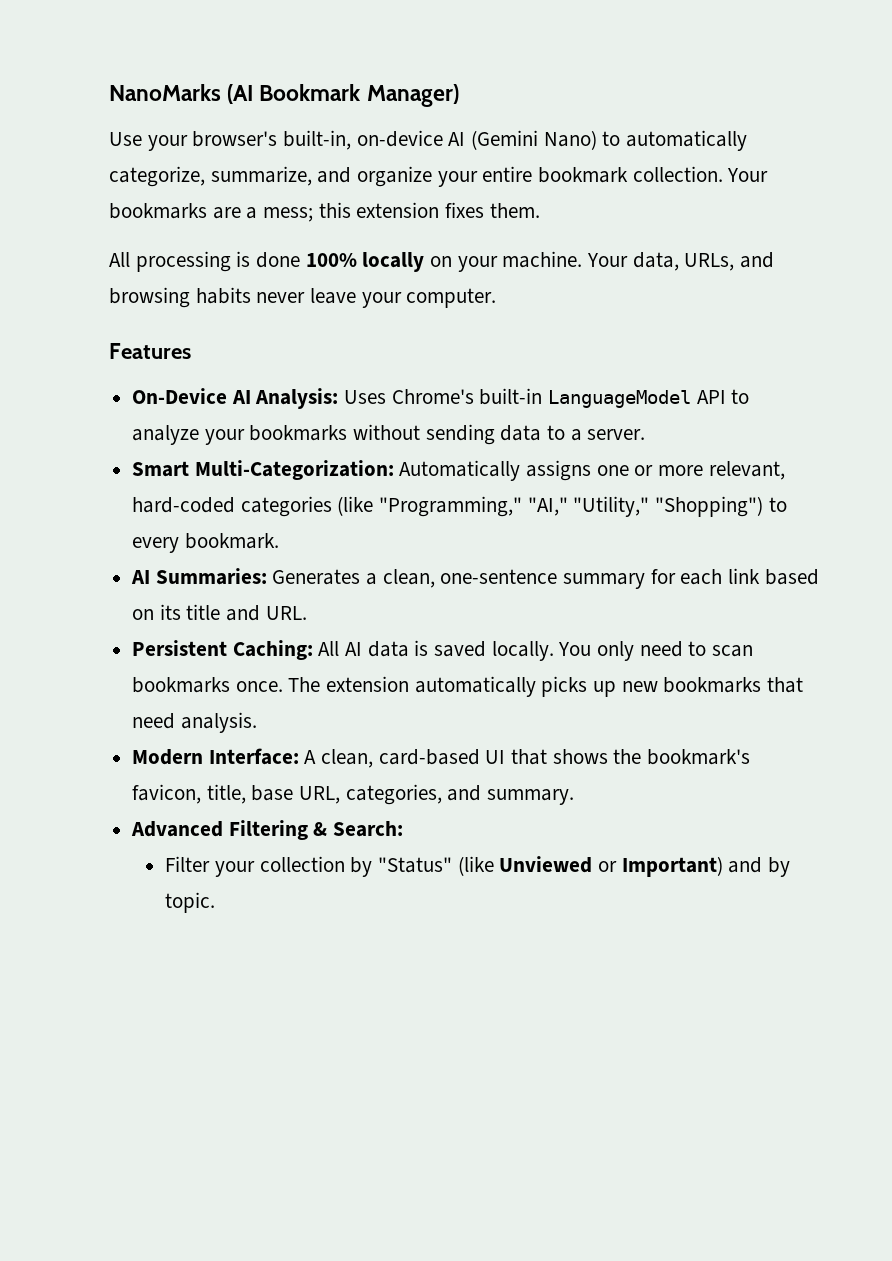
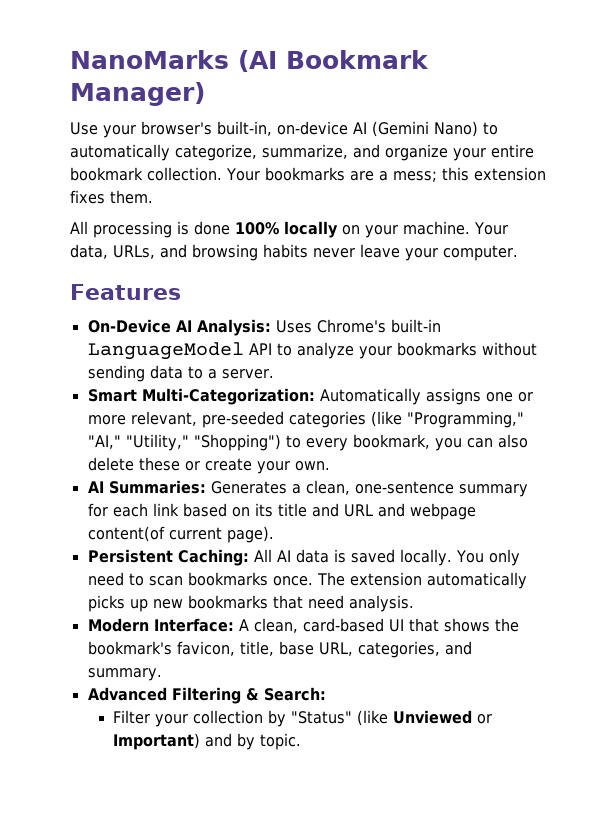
- Smart Multi-Categorization: Automatically assigns one or more relevant, hard-coded categories (like "Programming," "AI," "Utility," "Shopping") to every bookmark.
+ Smart Multi-Categorization: Automatically assigns one or more relevant, pre-seeded categories (like "Programming," "AI," "Utility," "Shopping") to every bookmark, you can also delete these or create your own.
- AI Summaries: Generates a clean, one-sentence summary for each link based on its title and URL.
+ AI Summaries: Generates a clean, one-sentence summary for each link based on its title and URL and webpage content(of current page).

